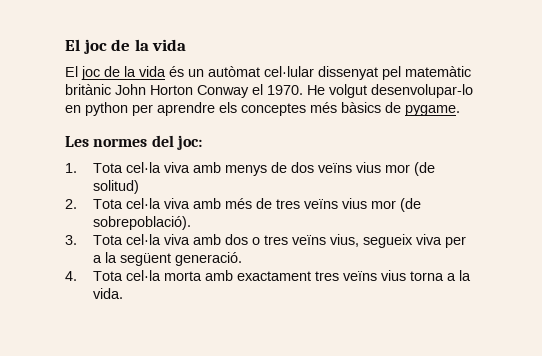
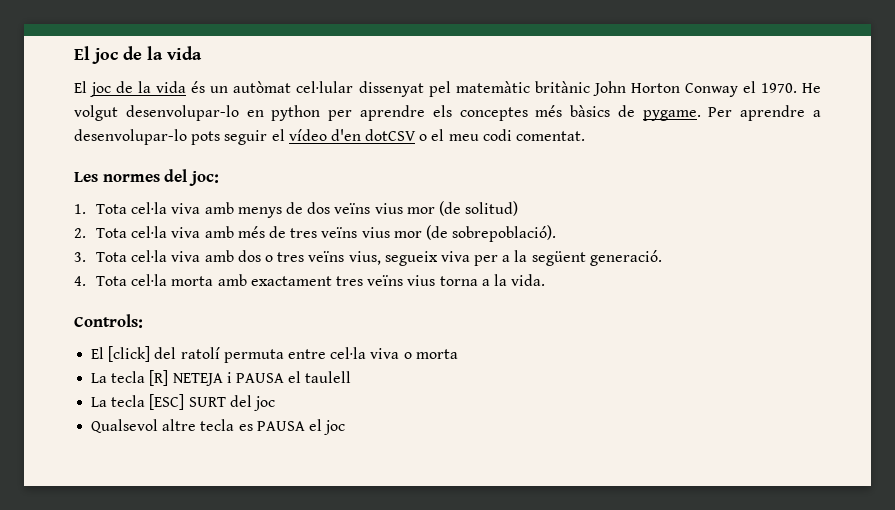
+ Per aprendre a desenvolupar-lo pots seguir el vídeo d'en dotCSV o el meu codi comentat.
+ Controls:
+ El [click] del ratolí permuta entre cel·la viva o morta
+ La tecla [R] NETEJA i PAUSA el taulell
+ La tecla [ESC] SURT del joc
+ Qualsevol altre tecla es PAUSA el joc

